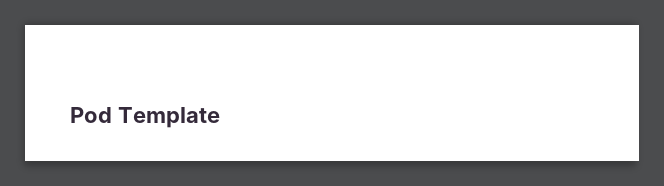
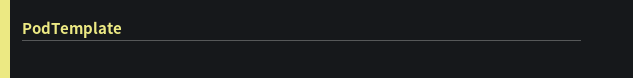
- Pod Template
+ PodTemplate

